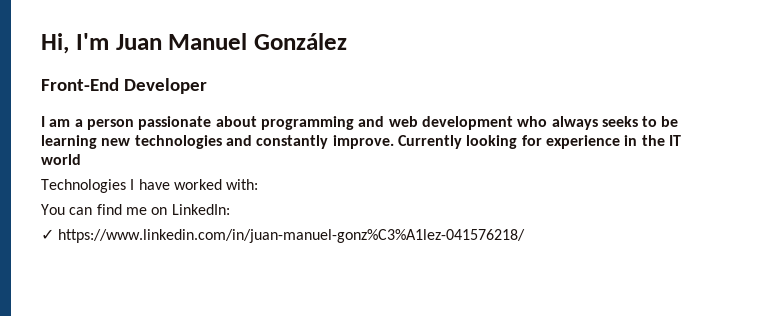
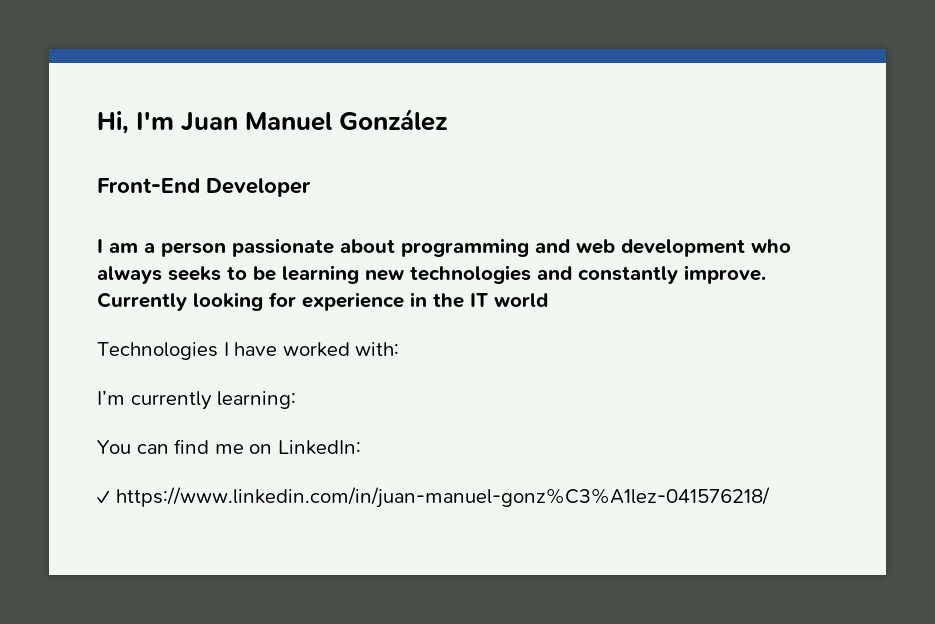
+ I’m currently learning:

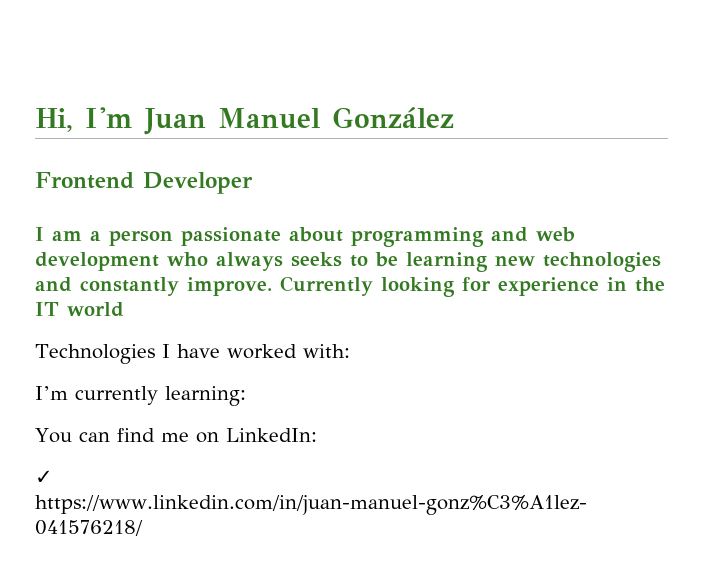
- Front-End Developer
+ Frontend Developer

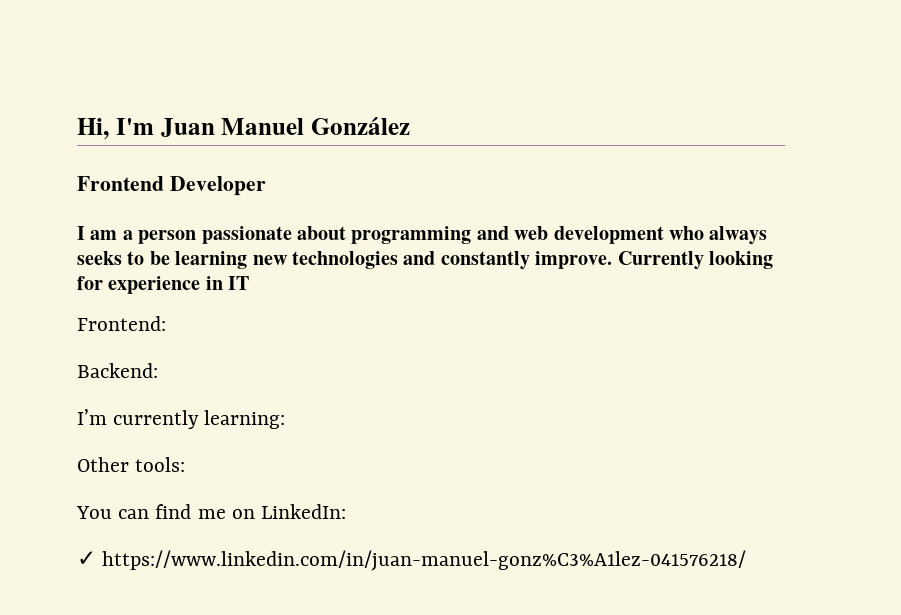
- Currently looking for experience in the IT world
- Technologies I have worked with:
+ Currently looking for experience in IT
+ Frontend:
+ Backend:
+ Other tools:

